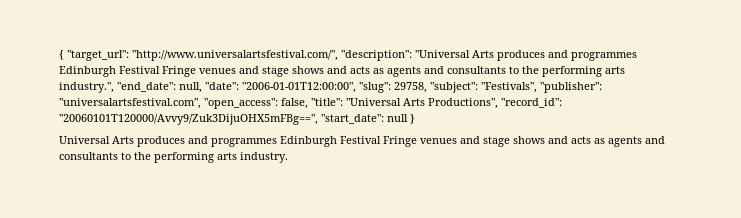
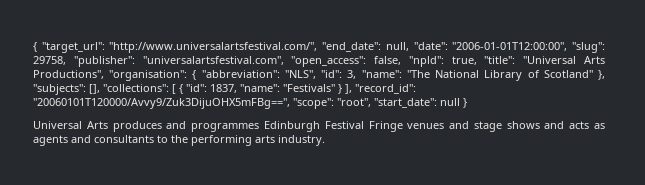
- { "target_url": "http://www.universalartsfestival.com/", "description": "Universal Arts produces and programmes Edinburgh Festival Fringe venues and stage shows and acts as agents and consultants to the performing arts industry.", "end_date": null, "date": "2006-01-01T12:00:00", "slug": 29758, "subject": "Festivals", "publisher": "universalartsfestival.com", "open_access": false, "title": "Universal Arts Productions", "record_id": "20060101T120000/Avvy9/Zuk3DijuOHX5mFBg==", "start_date": null }
+ { "target_url": "http://www.universalartsfestival.com/", "end_date": null, "date": "2006-01-01T12:00:00", "slug": 29758, "publisher": "universalartsfestival.com", "open_access": false, "npld": true, "title": "Universal Arts Productions", "organisation": { "abbreviation": "NLS", "id": 3, "name": "The National Library of Scotland" }, "subjects": [], "collections": [ { "id": 1837, "name": "Festivals" } ], "record_id": "20060101T120000/Avvy9/Zuk3DijuOHX5mFBg==", "scope": "root", "start_date": null }

